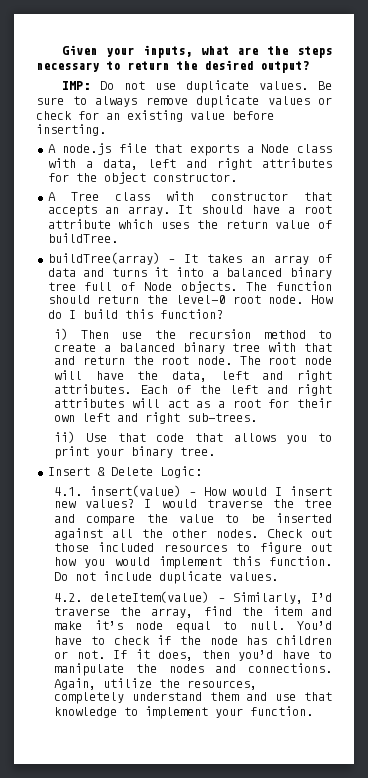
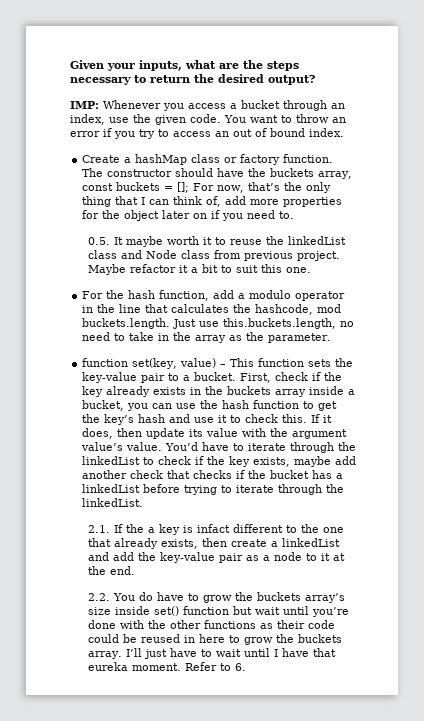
- IMP: Do not use duplicate values. Be sure to always remove duplicate values or check for an existing value before inserting.
- A node.js file that exports a Node class with a data, left and right attributes for the object constructor.
- A Tree class with constructor that accepts an array. It should have a root attribute which uses the return value of buildTree.
- buildTree(array) – It takes an array of data and turns it into a balanced binary tree full of Node objects. The function should return the level-0 root node. How do I build this function?
- i) Then use the recursion method to create a balanced binary tree with that and return the root node. The root node will have the data, left and right attributes. Each of the left and right attributes will act as a root for their own left and right sub-trees.
- ii) Use that code that allows you to print your binary tree.
- Insert & Delete Logic:
- 4.1. insert(value) – How would I insert new values? I would traverse the tree and compare the value to be inserted against all the other nodes. Check out those included resources to figure out how you would implement this function. Do not include duplicate values.
- 4.2. deleteItem(value) – Similarly, I’d traverse the array, find the item and make it’s node equal to null. You’d have to check if the node has children or not. If it does, then you’d have to manipulate the nodes and connections. Again, utilize the resources, completely understand them and use that knowledge to implement your function.
+ IMP: Whenever you access a bucket through an index, use the given code. You want to throw an error if you try to access an out of bound index.
+ Create a hashMap class or factory function. The constructor should have the buckets array, const buckets = []; For now, that’s the only thing that I can think of, add more properties for the object later on if you need to.
+ 0.5. It maybe worth it to reuse the linkedList class and Node class from previous project. Maybe refactor it a bit to suit this one.
+ For the hash function, add a modulo operator in the line that calculates the hashcode, mod buckets.length. Just use this.buckets.length, no need to take in the array as the parameter.
+ function set(key, value) – This function sets the key-value pair to a bucket. First, check if the key already exists in the buckets array inside a bucket, you can use the hash function to get the key’s hash and use it to check this. If it does, then update its value with the argument value’s value. You’d have to iterate through the linkedList to check if the key exists, maybe add another check that checks if the bucket has a linkedList before trying to iterate through the linkedList.
+ 2.1. If the a key is infact different to the one that already exists, then create a linkedList and add the key-value pair as a node to it at the end.
+ 2.2. You do have to grow the buckets array’s size inside set() function but wait until you’re done with the other functions as their code could be reused in here to grow the buckets array. I’ll just have to wait until I have that eureka moment. Refer to 6.

